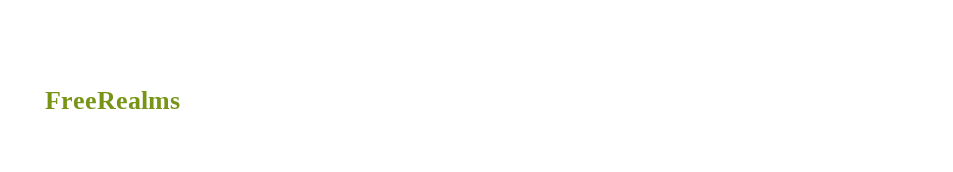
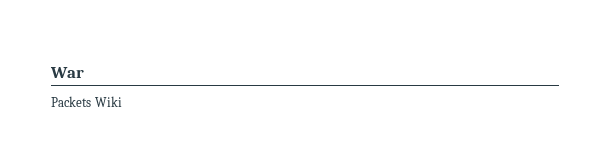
- FreeRealms
+ War
+ Packets Wiki

